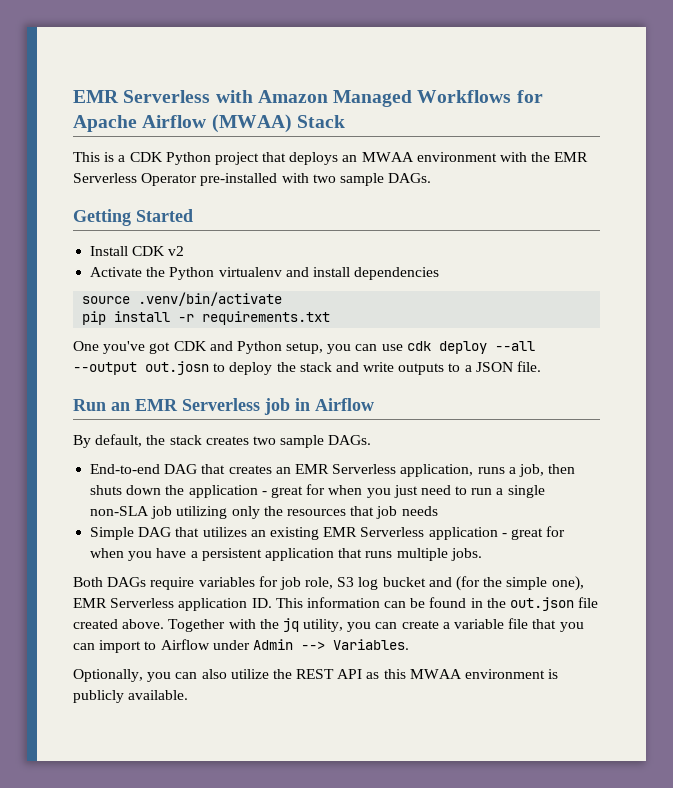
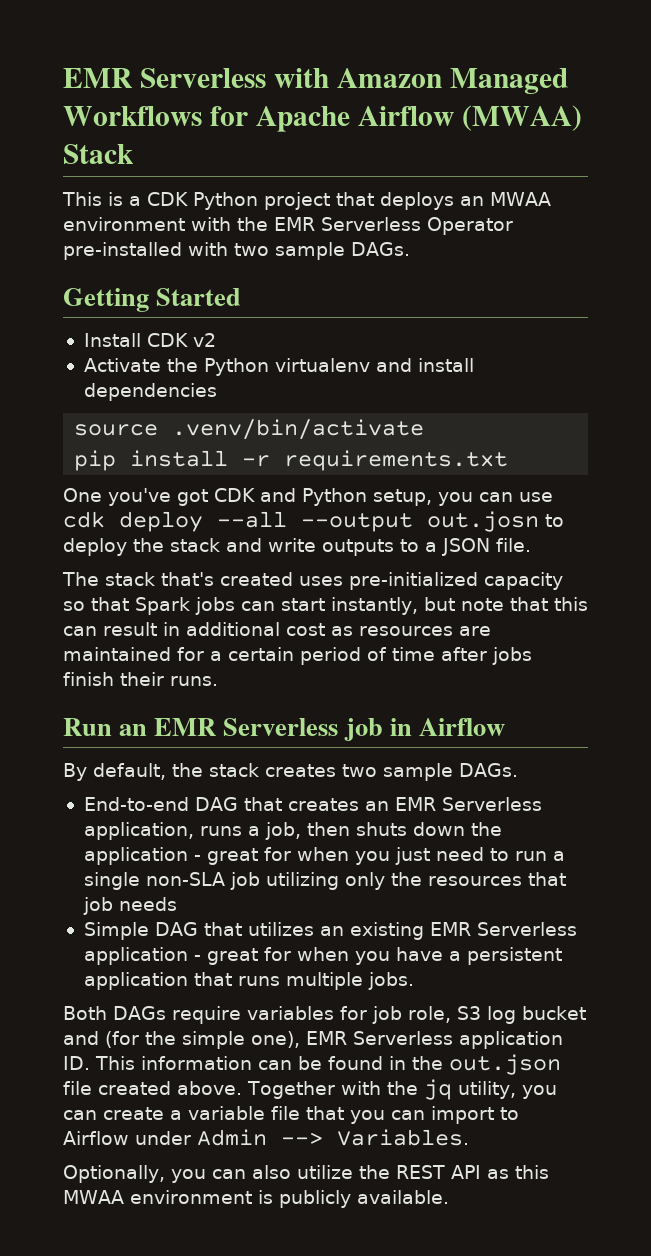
+ The stack that's created uses pre-initialized capacity so that Spark jobs can start instantly, but note that this can result in additional cost as resources are maintained for a certain period of time after jobs finish their runs.

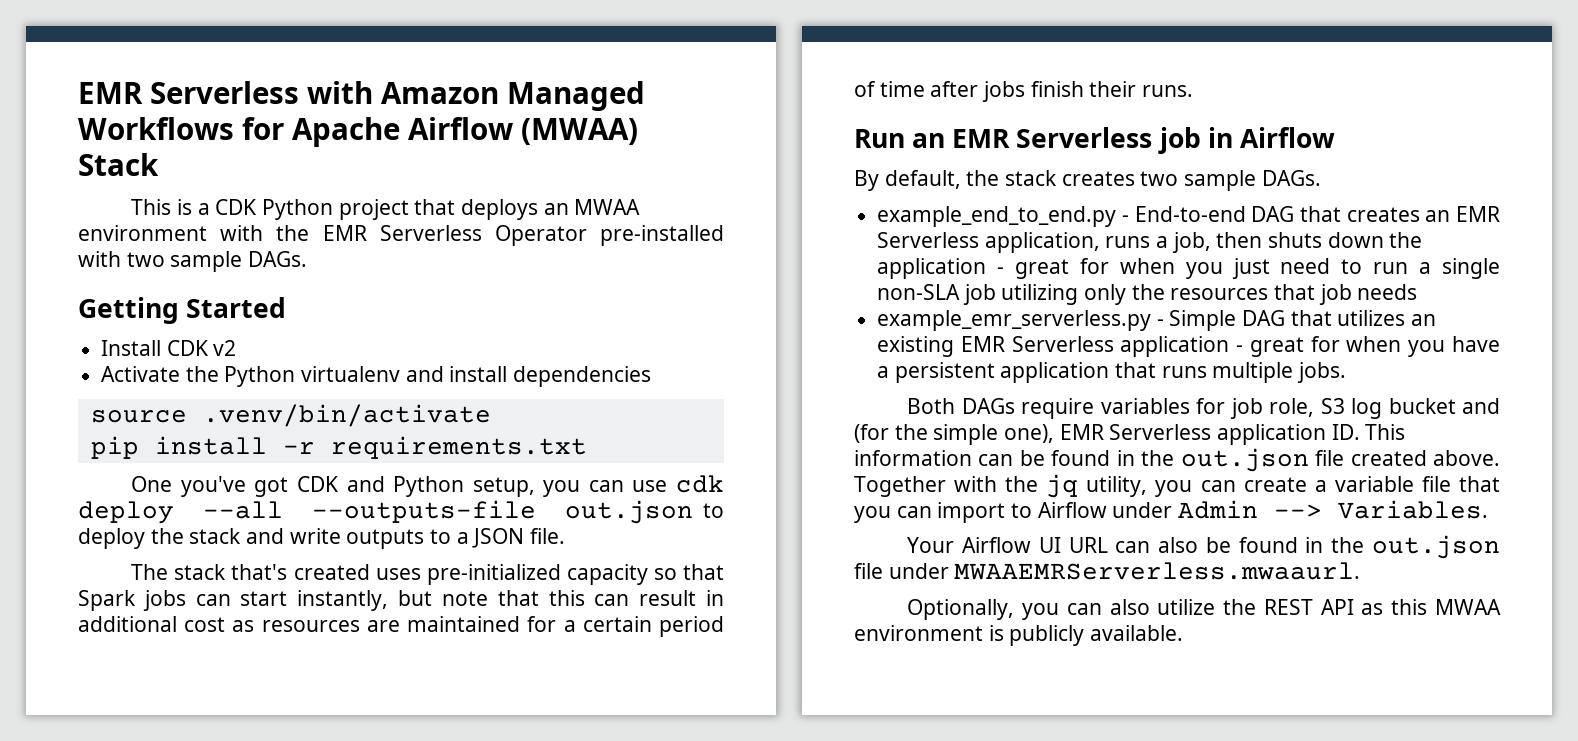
- One you've got CDK and Python setup, you can use cdk deploy --all --output out.josn to deploy the stack and write outputs to a JSON file.
+ One you've got CDK and Python setup, you can use cdk deploy --all --outputs-file out.json to deploy the stack and write outputs to a JSON file.
- End-to-end DAG that creates an EMR Serverless application, runs a job, then shuts down the application - great for when you just need to run a single non-SLA job utilizing only the resources that job needs
+ example_end_to_end.py - End-to-end DAG that creates an EMR Serverless application, runs a job, then shuts down the application - great for when you just need to run a single non-SLA job utilizing only the resources that job needs
- Simple DAG that utilizes an existing EMR Serverless application - great for when you have a persistent application that runs multiple jobs.
+ example_emr_serverless.py - Simple DAG that utilizes an existing EMR Serverless application - great for when you have a persistent application that runs multiple jobs.
+ Your Airflow UI URL can also be found in the out.json file under MWAAEMRServerless.mwaaurl.

